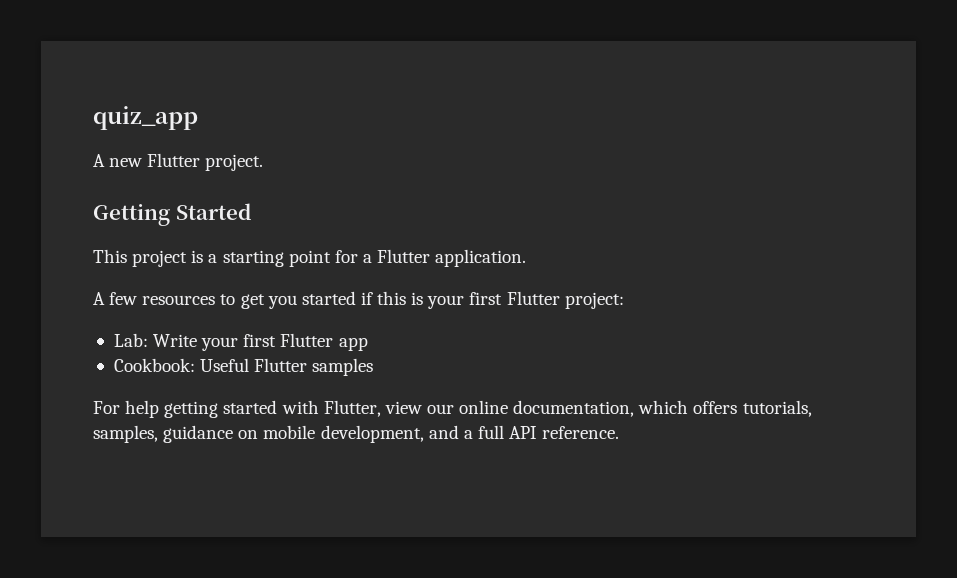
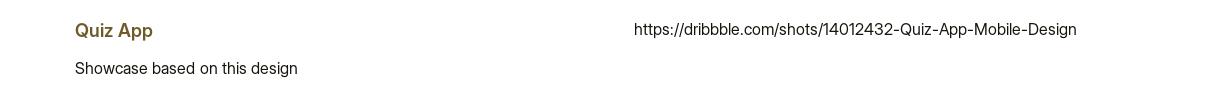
- quiz_app
- A new Flutter project.
- Getting Started
- This project is a starting point for a Flutter application.
- A few resources to get you started if this is your first Flutter project:
- Lab: Write your first Flutter app
- Cookbook: Useful Flutter samples
- For help getting started with Flutter, view our online documentation, which offers tutorials, samples, guidance on mobile development, and a full API reference.
+ Quiz App
+ Showcase based on this design https://dribbble.com/shots/14012432-Quiz-App-Mobile-Design

